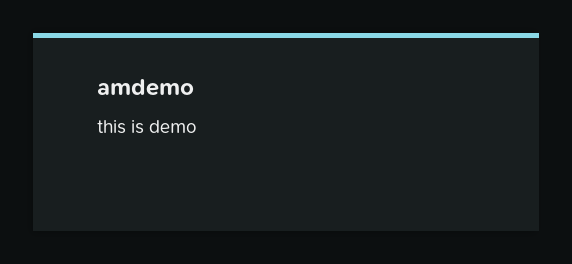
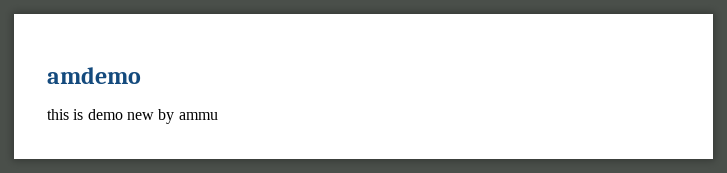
- this is demo
+ this is demo new by ammu

